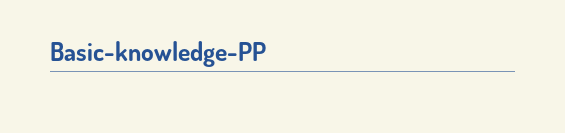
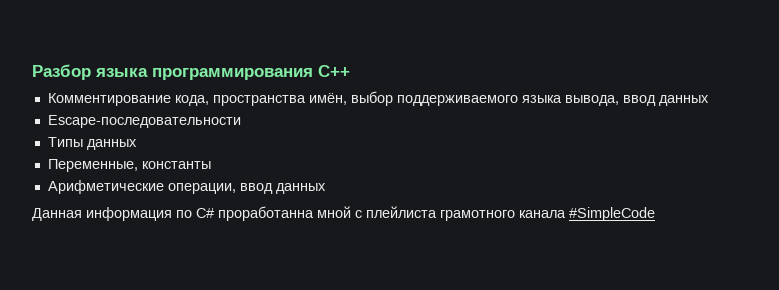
- Basic-knowledge-PP
+ Разбор языка программирования C++
+ Комментирование кода, пространства имён, выбор поддерживаемого языка вывода, ввод данных
+ Escape-последовательности
+ Типы данных
+ Переменные, константы
+ Арифметические операции, ввод данных
+ Данная информация по C# проработанна мной с плейлиста грамотного канала #SimpleCode

